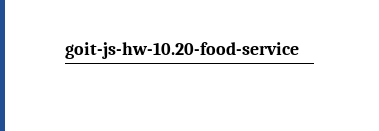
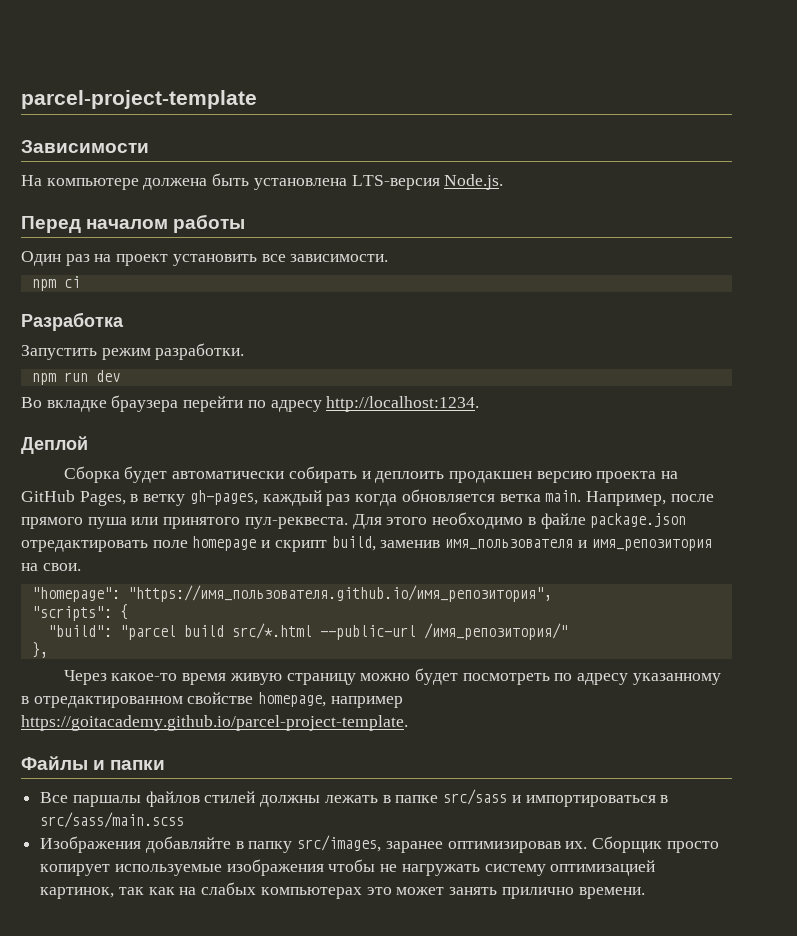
- goit-js-hw-10.20-food-service
+ parcel-project-template
+ Зависимости
+ На компьютере должена быть установлена LTS-версия Node.js.
+ Перед началом работы
+ Один раз на проект установить все зависимости.
+ npm ci
+ Разработка
+ Запустить режим разработки.
+ npm run dev
+ Во вкладке браузера перейти по адресу http://localhost:1234.
+ Деплой
+ Сборка будет автоматически собирать и деплоить продакшен версию проекта на GitHub Pages, в ветку gh-pages, каждый раз когда обновляется ветка main. Например, после прямого пуша или принятого пул-реквеста. Для этого необходимо в файле package.json отредактировать поле homepage и скрипт build, заменив имя_пользователя и имя_репозитория на свои.
+ "homepage": "https://имя_пользователя.github.io/имя_репозитория",
+ "scripts": {
+ "build": "parcel build src/*.html --public-url /имя_репозитория/"
+ },
+ Через какое-то время живую страницу можно будет посмотреть по адресу указанному в отредактированном свойстве homepage, например https://goitacademy.github.io/parcel-project-template.
+ Файлы и папки
+ Все паршалы файлов стилей должны лежать в папке src/sass и импортироваться в src/sass/main.scss
+ Изображения добавляйте в папку src/images, заранее оптимизировав их. Сборщик просто копирует используемые изображения чтобы не нагружать систему оптимизацией картинок, так как на слабых компьютерах это может занять прилично времени.

